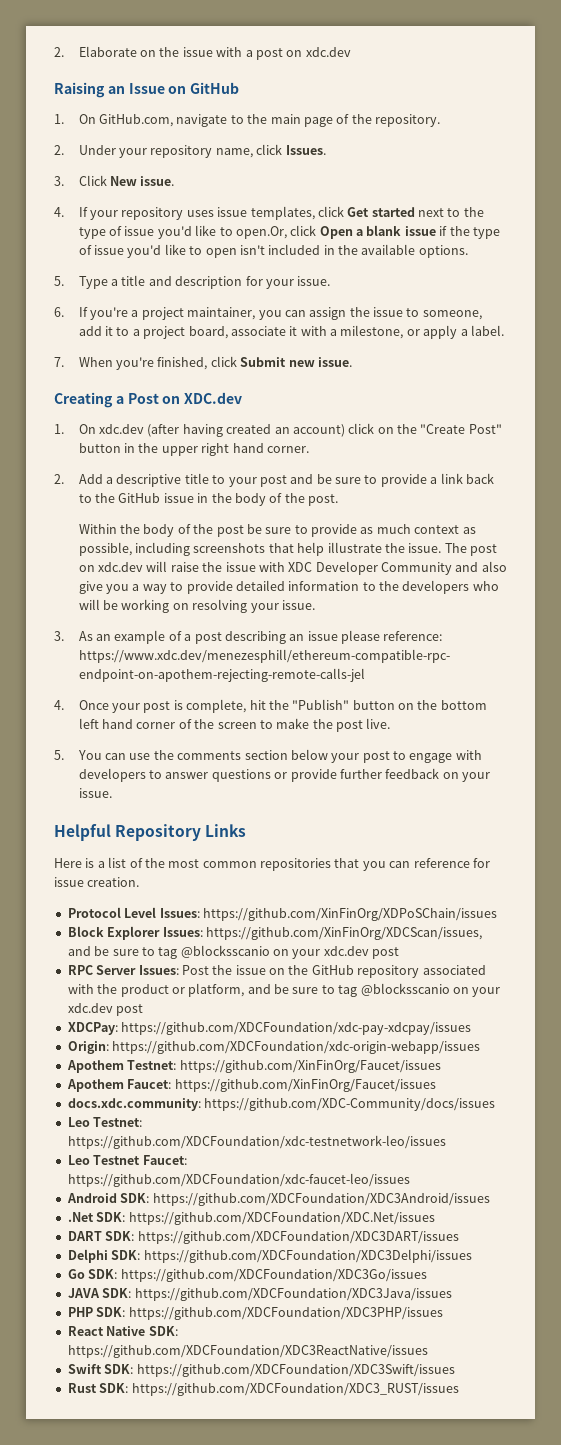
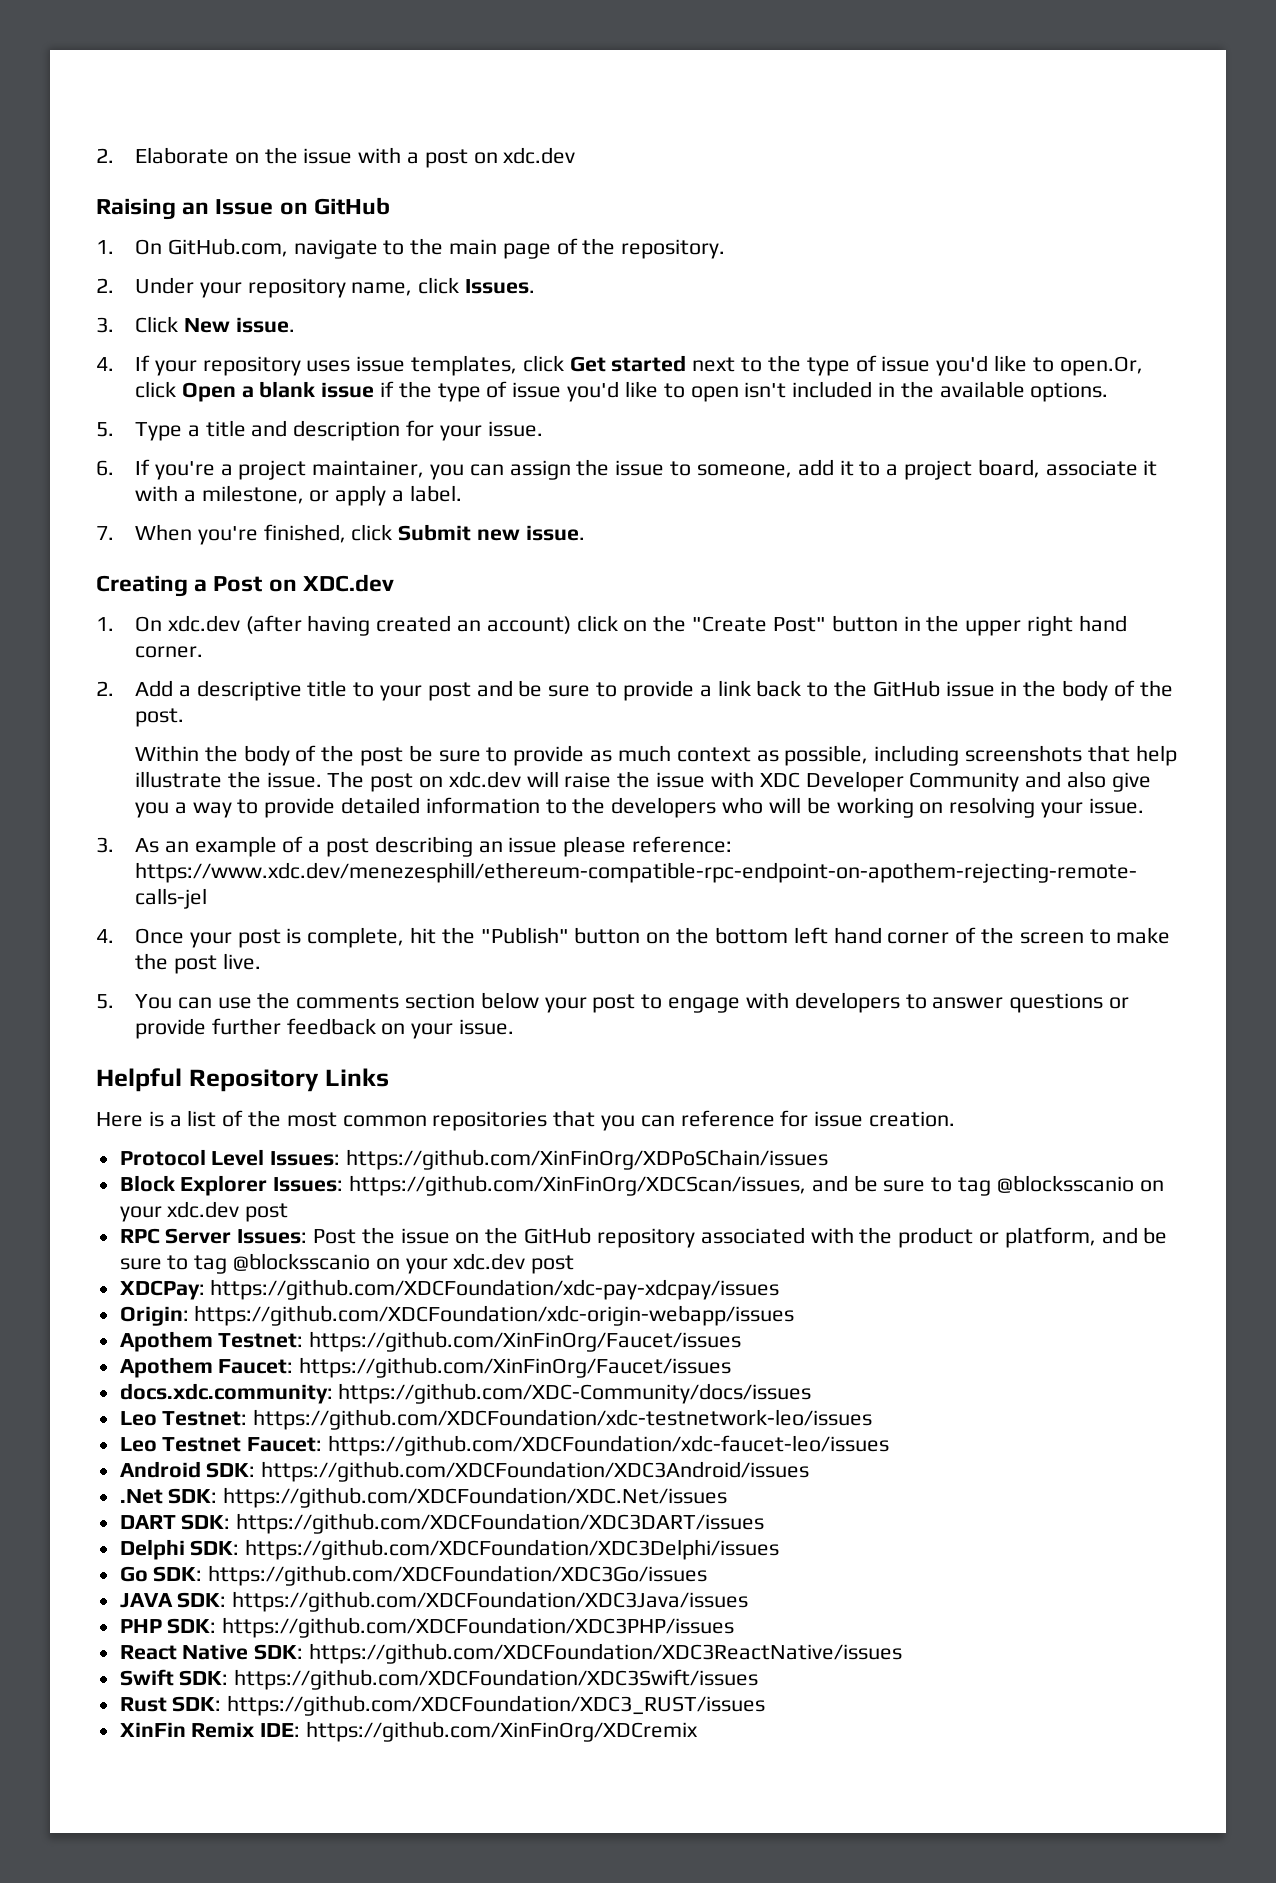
+ XinFin Remix IDE: https://github.com/XinFinOrg/XDCremix

